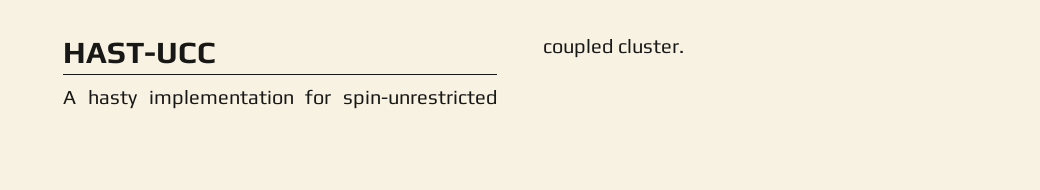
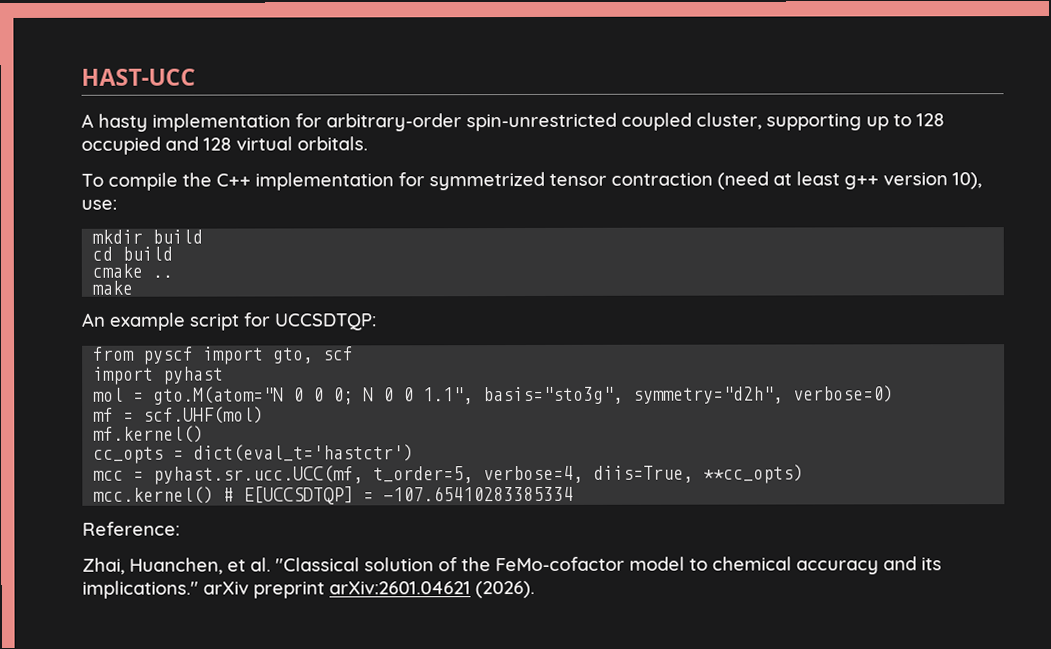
- A hasty implementation for spin-unrestricted coupled cluster.
+ A hasty implementation for arbitrary-order spin-unrestricted coupled cluster, supporting up to 128 occupied and 128 virtual orbitals.
+ To compile the C++ implementation for symmetrized tensor contraction (need at least g++ version 10), use:
+ mkdir build
+ cd build
+ cmake ..
+ make
+ An example script for UCCSDTQP:
+ from pyscf import gto, scf
+ import pyhast
+ mol = gto.M(atom="N 0 0 0; N 0 0 1.1", basis="sto3g", symmetry="d2h", verbose=0)
+ mf = scf.UHF(mol)
+ mf.kernel()
+ cc_opts = dict(eval_t='hastctr')
+ mcc = pyhast.sr.ucc.UCC(mf, t_order=5, verbose=4, diis=True, **cc_opts)
+ mcc.kernel() # E[UCCSDTQP] = -107.65410283385334
+ Reference:
+ Zhai, Huanchen, et al. "Classical solution of the FeMo-cofactor model to chemical accuracy and its implications." arXiv preprint arXiv:2601.04621 (2026).

